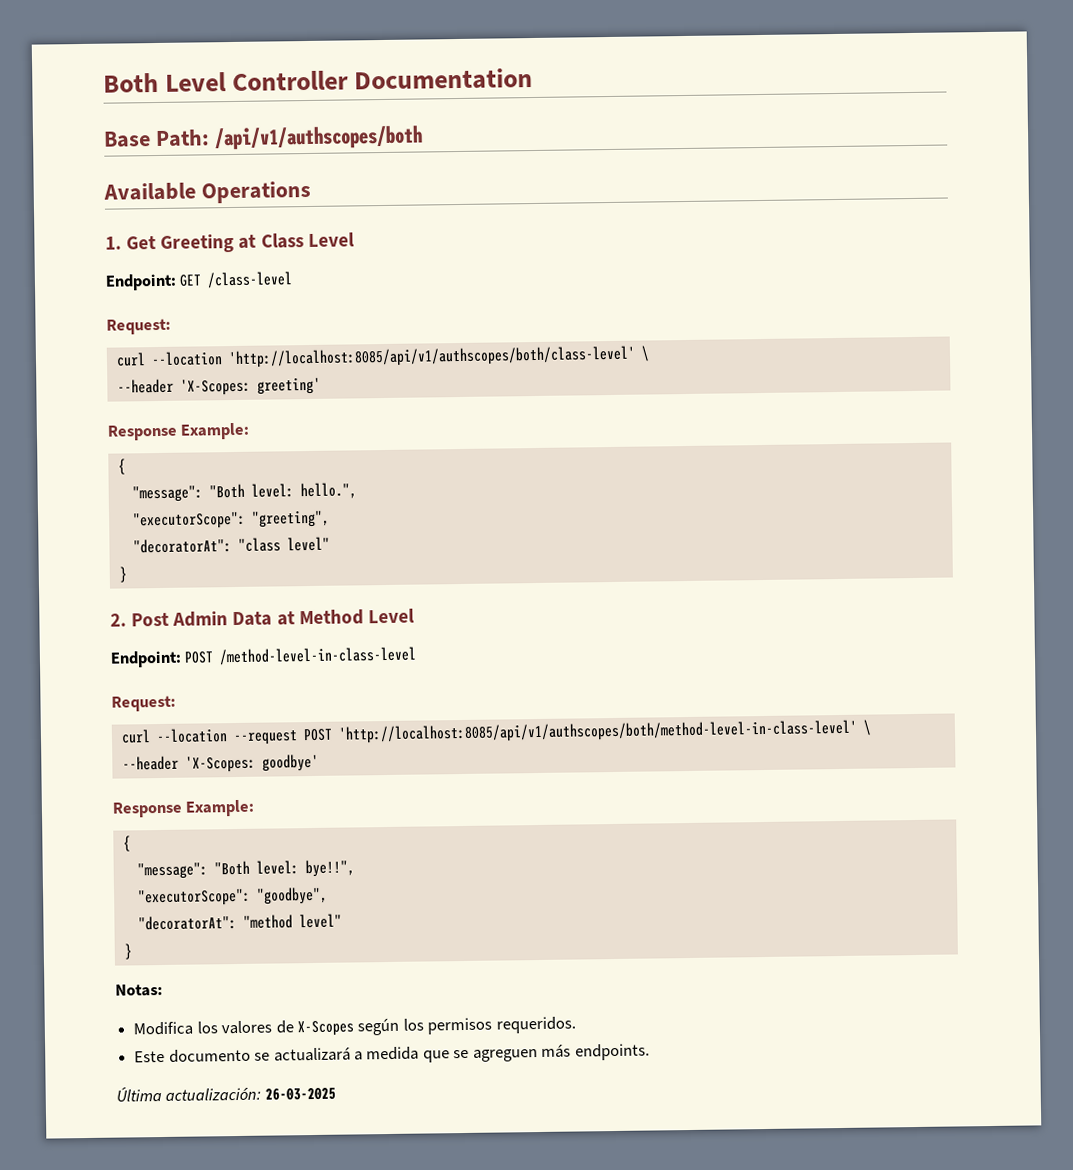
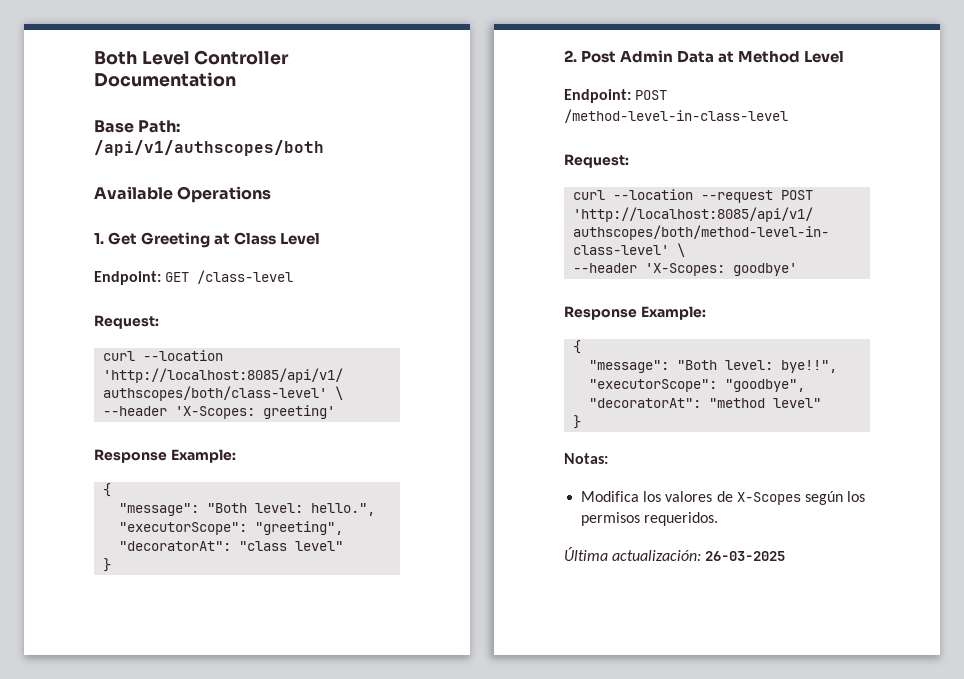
- Este documento se actualizará a medida que se agreguen más endpoints.

